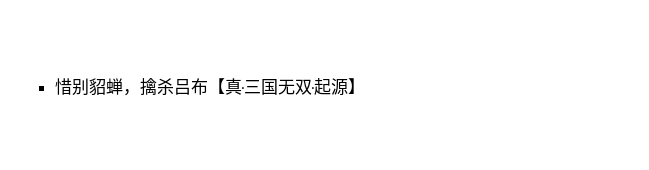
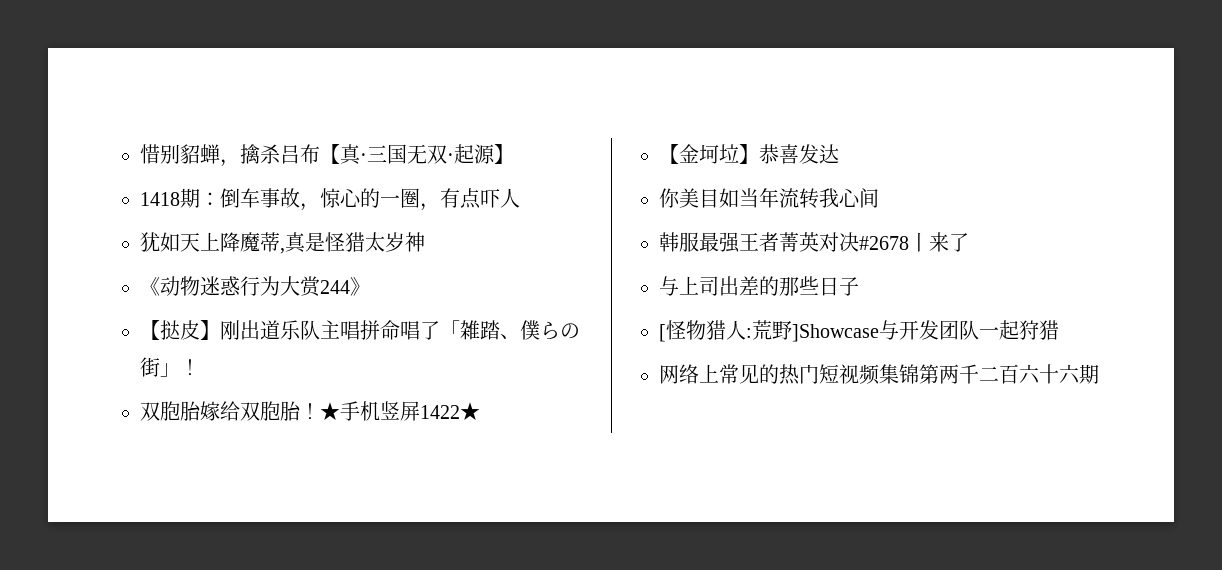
+ 1418期：倒车事故，惊心的一圈，有点吓人
+ 犹如天上降魔蒂,真是怪猎太岁神
+ 《动物迷惑行为大赏244》
+ 【挞皮】刚出道乐队主唱拼命唱了「雑踏、僕らの街」！
+ 双胞胎嫁给双胞胎！★手机竖屏1422★
+ 【金坷垃】恭喜发达
+ 你美目如当年流转我心间
+ 韩服最强王者菁英对决#2678丨来了
+ 与上司出差的那些日子
+ [怪物猎人:荒野]Showcase与开发团队一起狩猎
+ 网络上常见的热门短视频集锦第两千二百六十六期

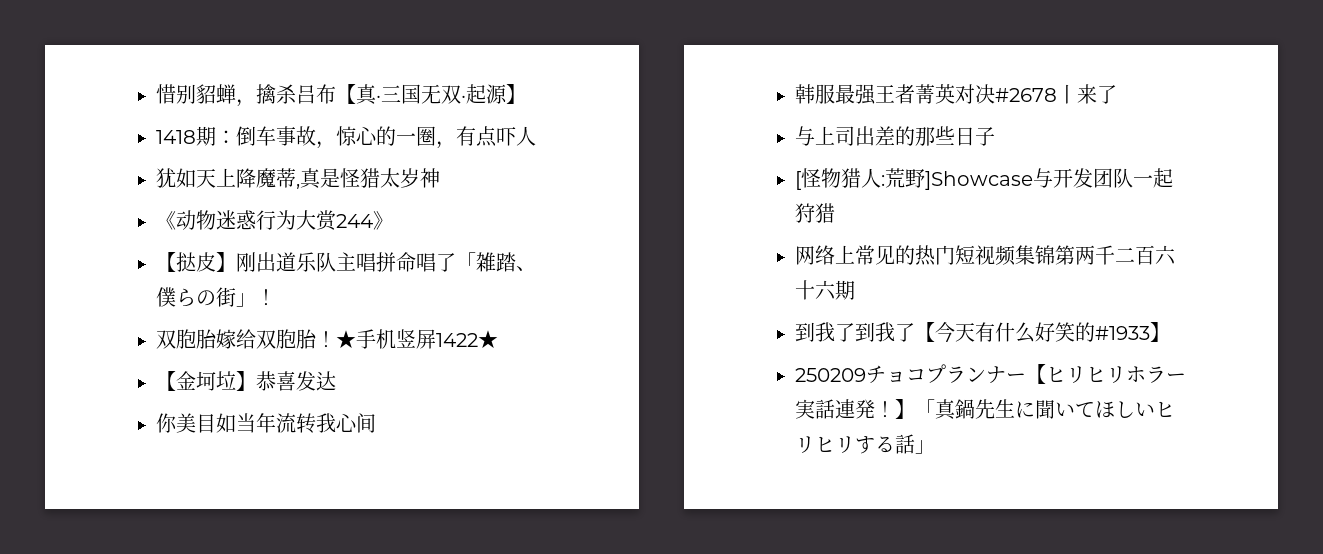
+ 到我了到我了【今天有什么好笑的#1933】
+ 250209チョコプランナー【ヒリヒリホラー実話連発！】「真鍋先生に聞いてほしいヒリヒリする話」

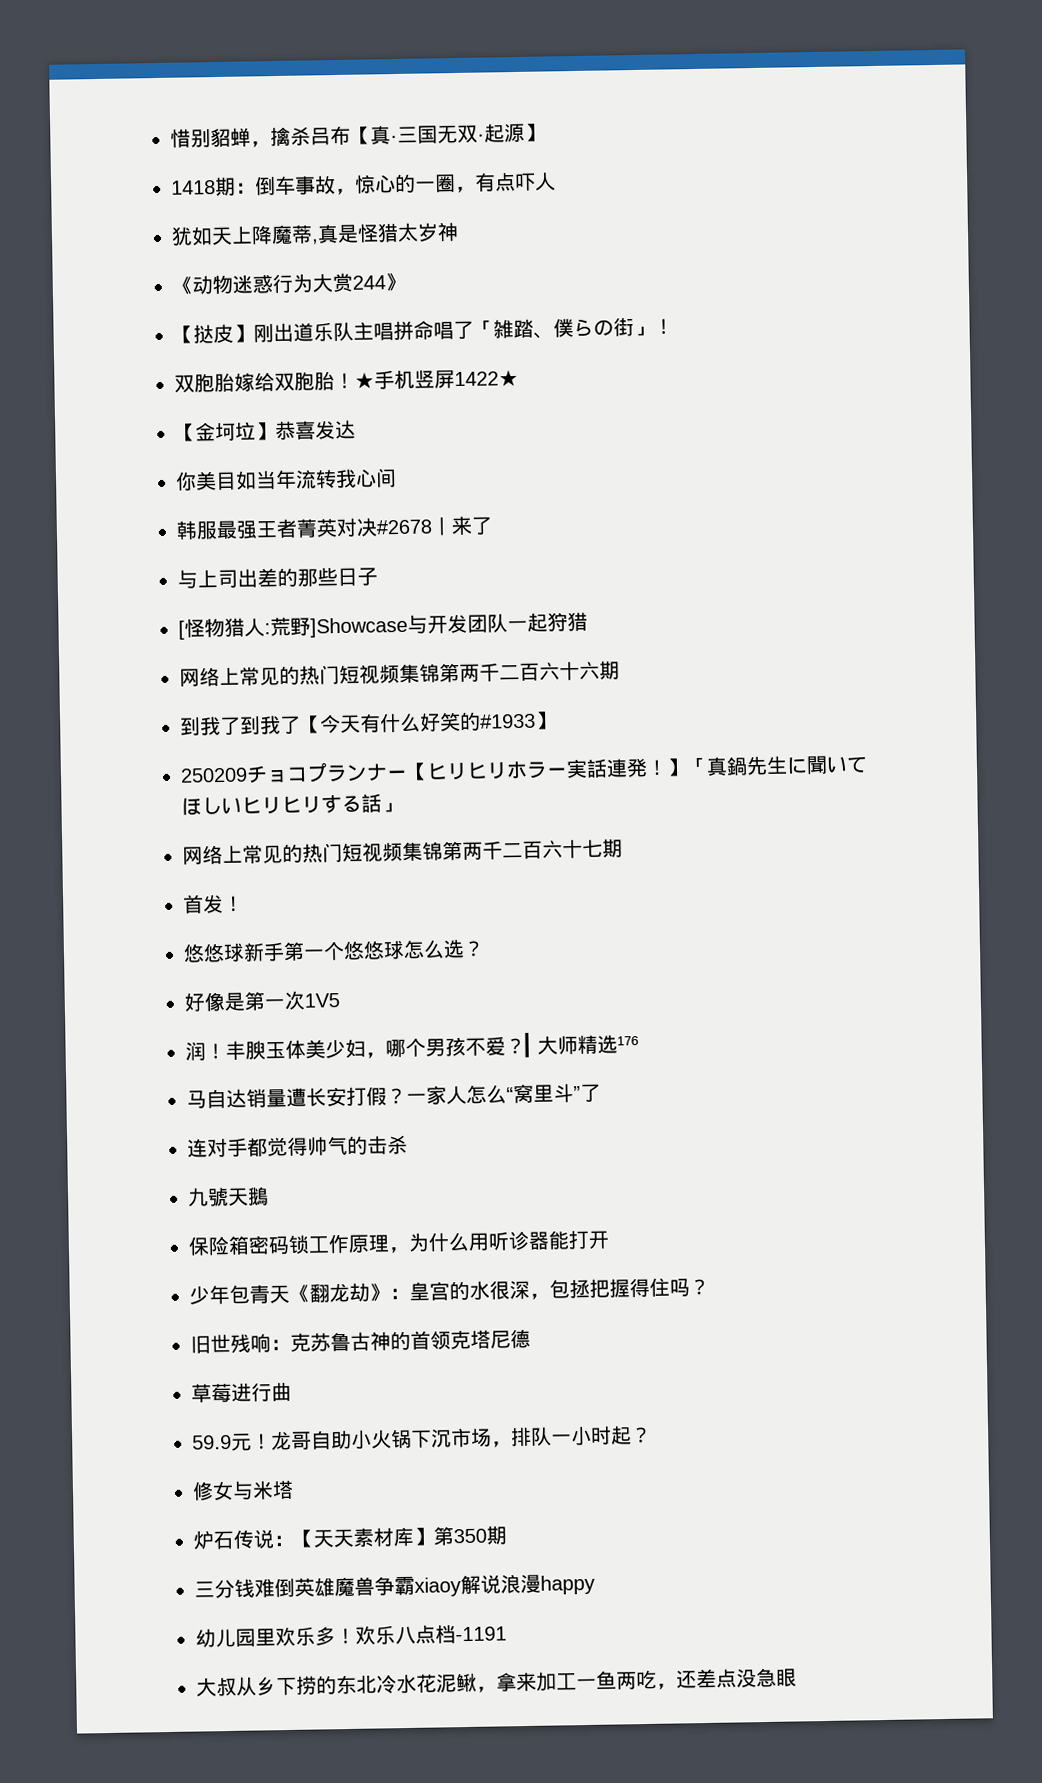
+ 网络上常见的热门短视频集锦第两千二百六十七期
+ 首发！
+ 悠悠球新手第一个悠悠球怎么选？
+ 好像是第一次1V5
+ 润！丰腴玉体美少妇，哪个男孩不爱？▎大师精选¹⁷⁶
+ 马自达销量遭长安打假？一家人怎么“窝里斗”了
+ 连对手都觉得帅气的击杀
+ 九號天鵝
+ 保险箱密码锁工作原理，为什么用听诊器能打开
+ 少年包青天《翻龙劫》：皇宫的水很深，包拯把握得住吗？
+ 旧世残响：克苏鲁古神的首领克塔尼德
+ 草莓进行曲
+ 59.9元！龙哥自助小火锅下沉市场，排队一小时起？
+ 修女与米塔
+ 炉石传说：【天天素材库】第350期
+ 三分钱难倒英雄魔兽争霸xiaoy解说浪漫happy
+ 幼儿园里欢乐多！欢乐八点档-1191
+ 大叔从乡下捞的东北冷水花泥鳅，拿来加工一鱼两吃，还差点没急眼

